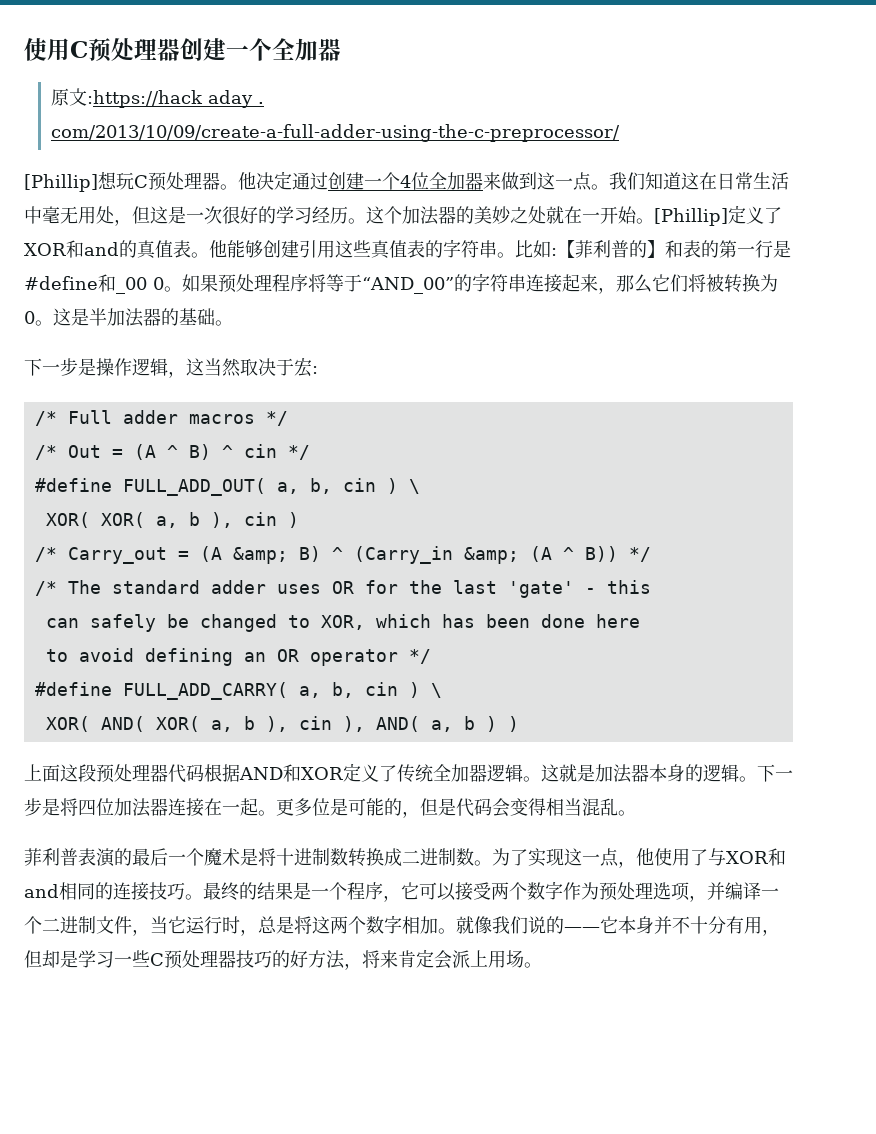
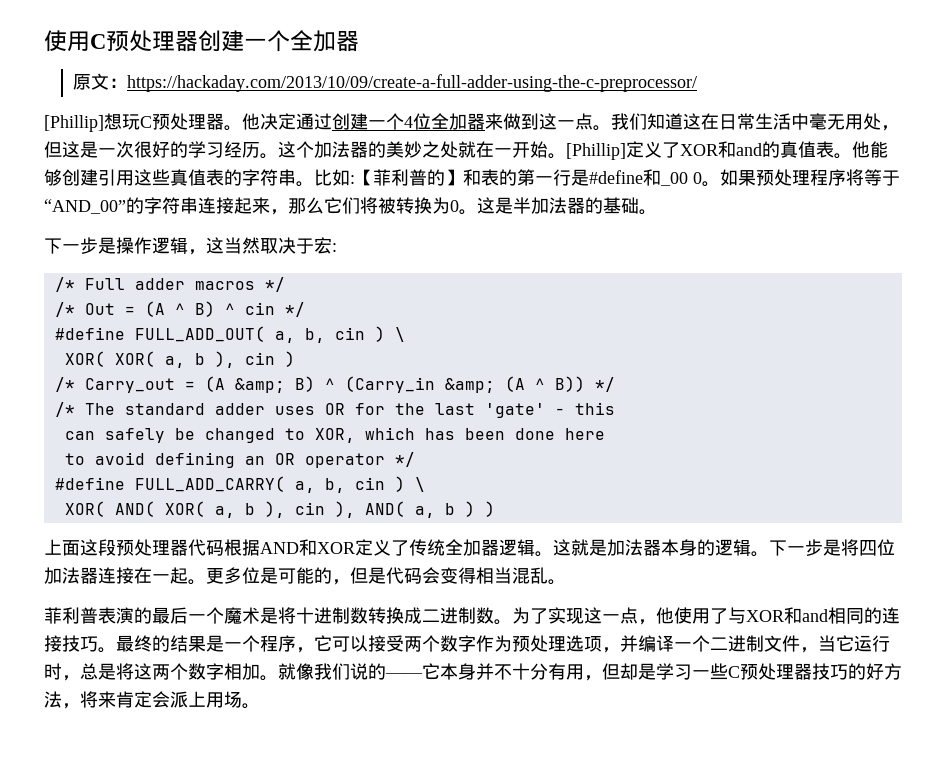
- 原文:https://hack aday . com/2013/10/09/create-a-full-adder-using-the-c-preprocessor/
+ 原文：https://hackaday.com/2013/10/09/create-a-full-adder-using-the-c-preprocessor/

